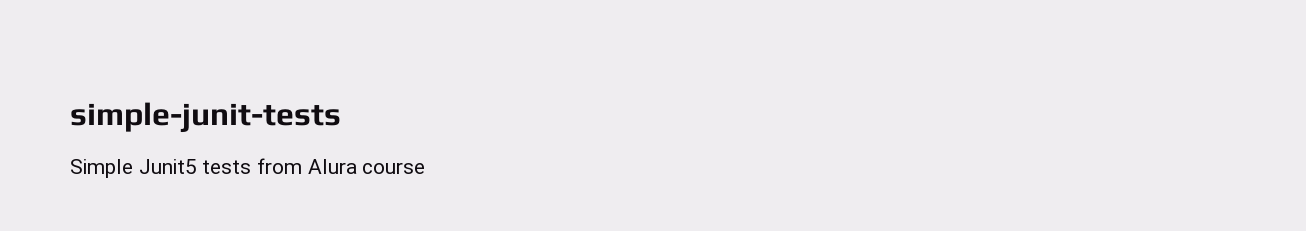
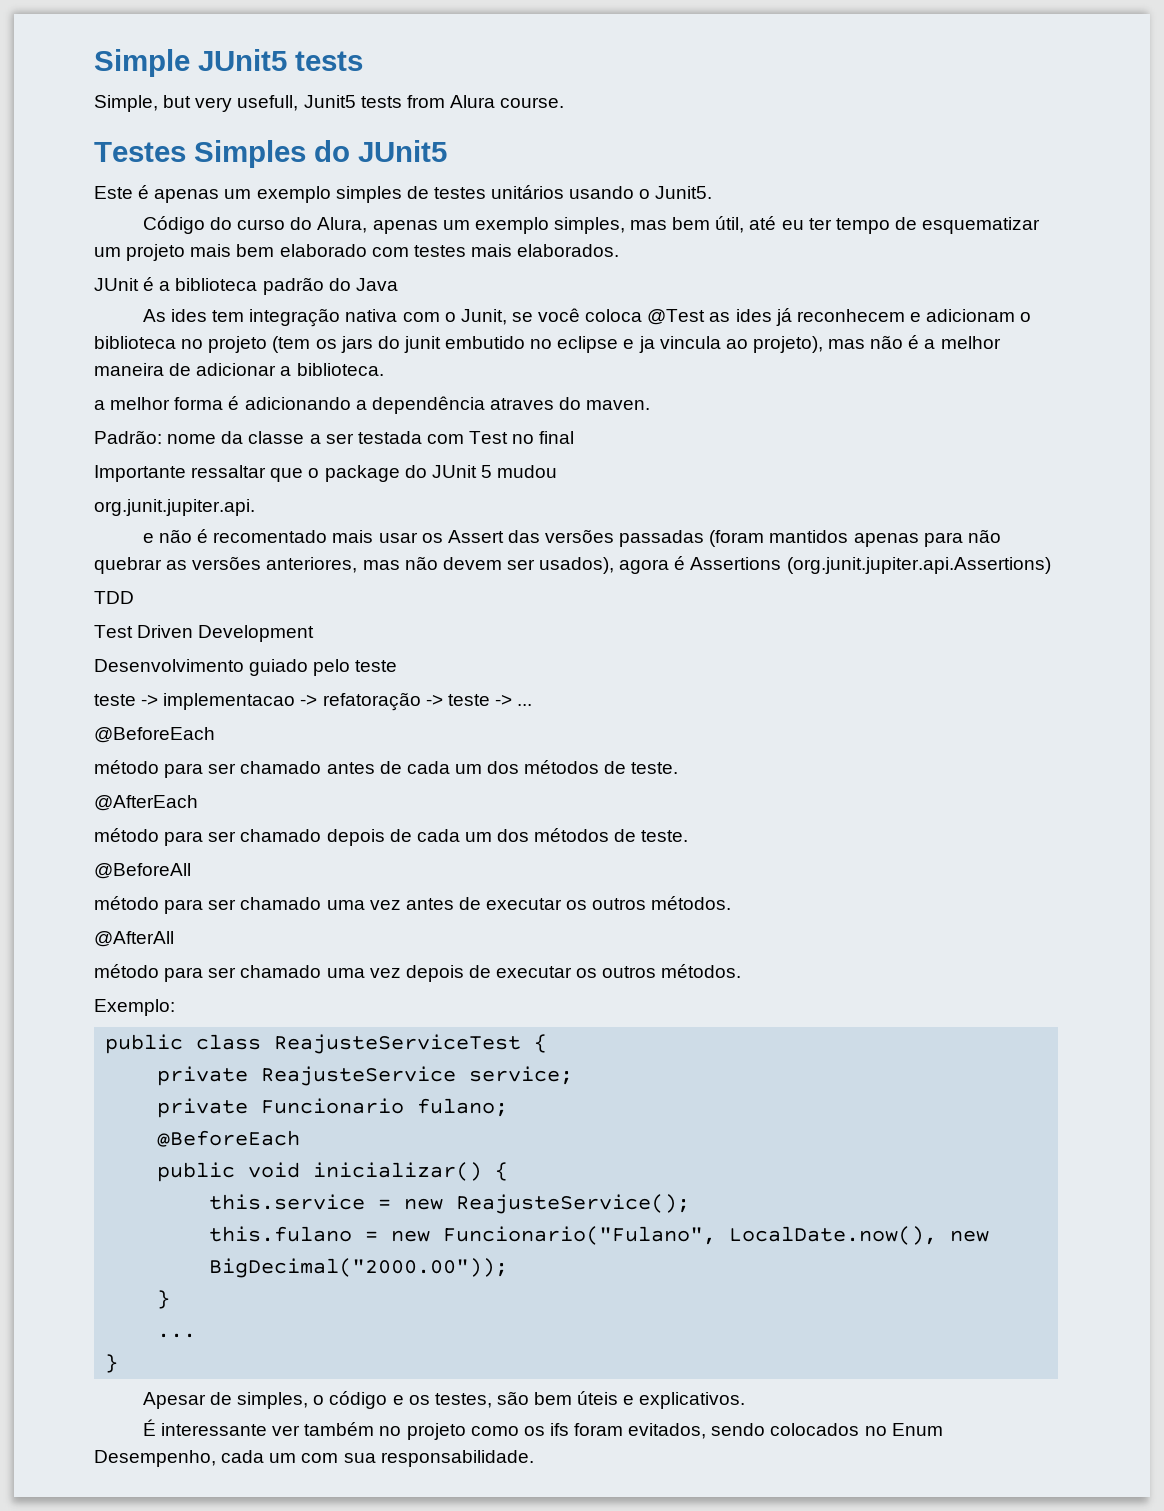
- simple-junit-tests
- Simple Junit5 tests from Alura course
+ Simple JUnit5 tests
+ Simple, but very usefull, Junit5 tests from Alura course.
+ Testes Simples do JUnit5
+ Este é apenas um exemplo simples de testes unitários usando o Junit5.
+ Código do curso do Alura, apenas um exemplo simples, mas bem útil, até eu ter tempo de esquematizar um projeto mais bem elaborado com testes mais elaborados.
+ JUnit é a biblioteca padrão do Java
+ As ides tem integração nativa com o Junit, se você coloca @Test as ides já reconhecem e adicionam o biblioteca no projeto (tem os jars do junit embutido no eclipse e ja vincula ao projeto), mas não é a melhor maneira de adicionar a biblioteca.
+ a melhor forma é adicionando a dependência atraves do maven.
+ Padrão: nome da classe a ser testada com Test no final
+ Importante ressaltar que o package do JUnit 5 mudou
+ org.junit.jupiter.api.
+ e não é recomentado mais usar os Assert das versões passadas (foram mantidos apenas para não quebrar as versões anteriores, mas não devem ser usados), agora é Assertions (org.junit.jupiter.api.Assertions)
+ TDD
+ Test Driven Development
+ Desenvolvimento guiado pelo teste
+ teste -> implementacao -> refatoração -> teste -> ...
+ @BeforeEach
+ método para ser chamado antes de cada um dos métodos de teste.
+ @AfterEach
+ método para ser chamado depois de cada um dos métodos de teste.
+ @BeforeAll
+ método para ser chamado uma vez antes de executar os outros métodos.
+ @AfterAll
+ método para ser chamado uma vez depois de executar os outros métodos.
+ Exemplo:
+ public class ReajusteServiceTest {
+ private ReajusteService service;
+ private Funcionario fulano;
+ @BeforeEach
+ public void inicializar() {
+ this.service = new ReajusteService();
+ this.fulano = new Funcionario("Fulano", LocalDate.now(), new BigDecimal("2000.00"));
+ }
+ ...
+ }
+ Apesar de simples, o código e os testes, são bem úteis e explicativos.
+ É interessante ver também no projeto como os ifs foram evitados, sendo colocados no Enum Desempenho, cada um com sua responsabilidade.

